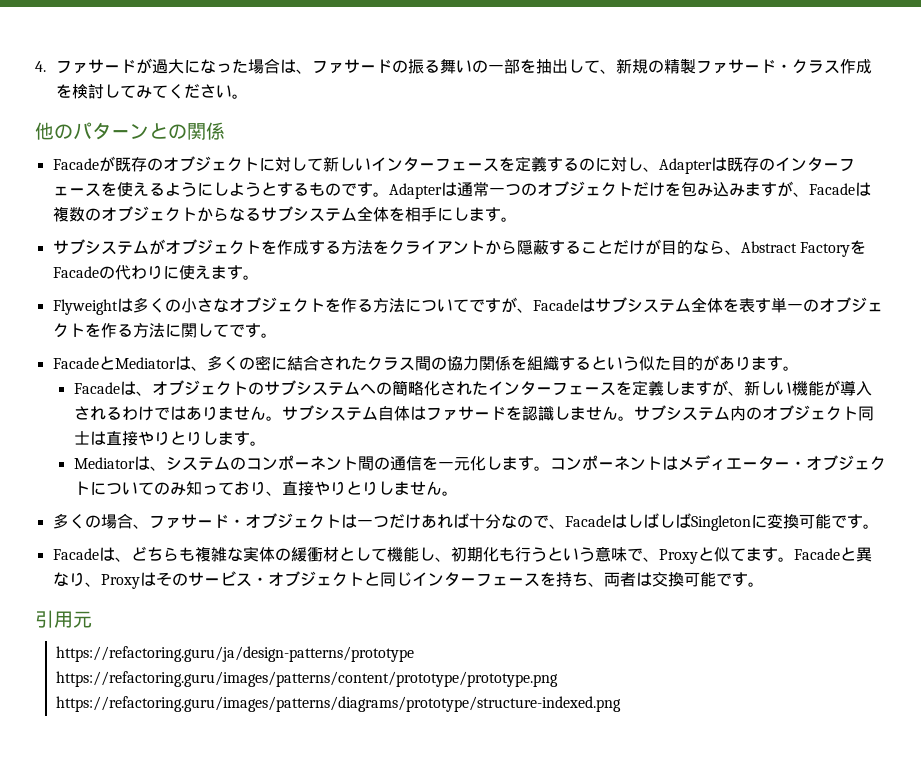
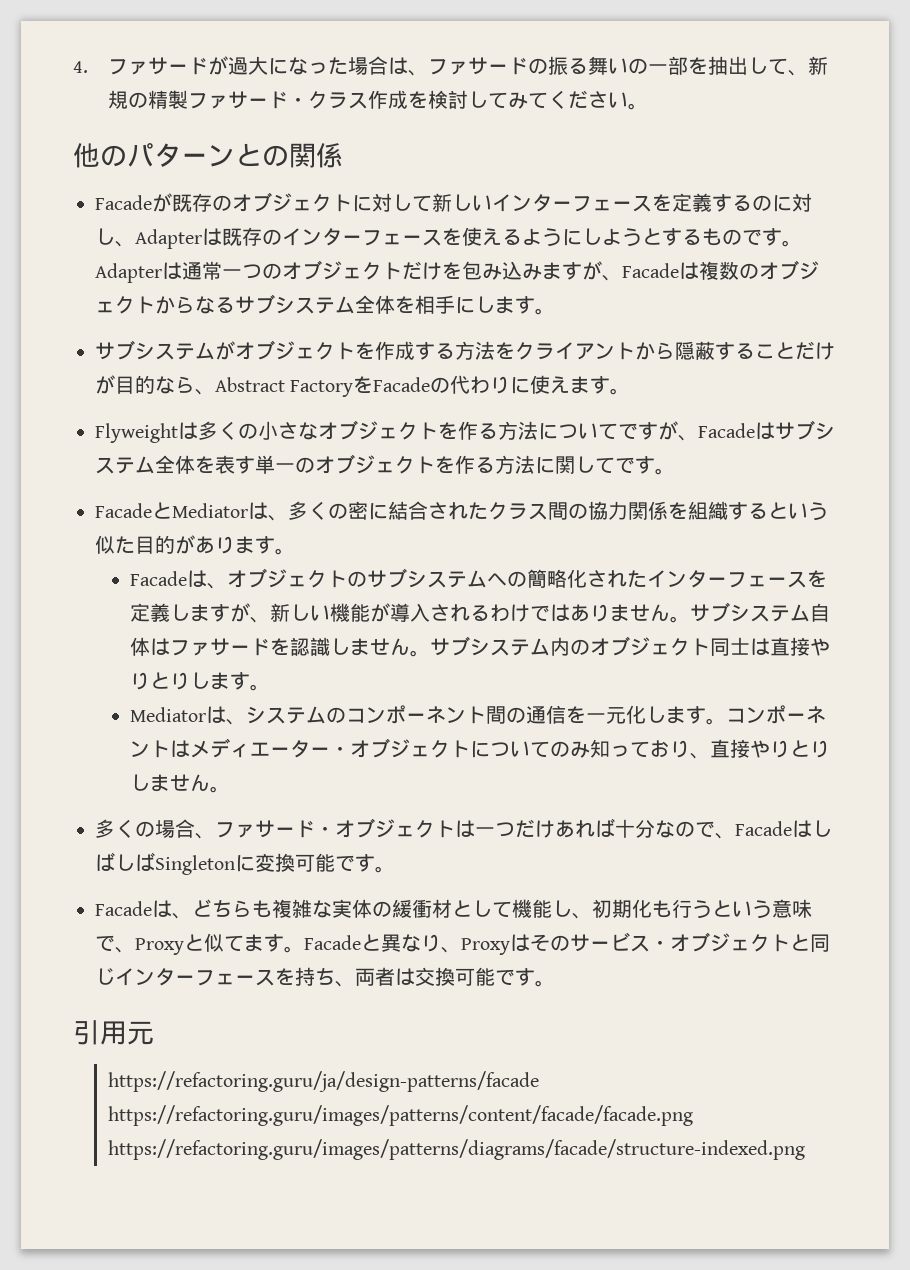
- https://refactoring.guru/ja/design-patterns/prototype https://refactoring.guru/images/patterns/content/prototype/prototype.png https://refactoring.guru/images/patterns/diagrams/prototype/structure-indexed.png
+ https://refactoring.guru/ja/design-patterns/facade https://refactoring.guru/images/patterns/content/facade/facade.png https://refactoring.guru/images/patterns/diagrams/facade/structure-indexed.png

